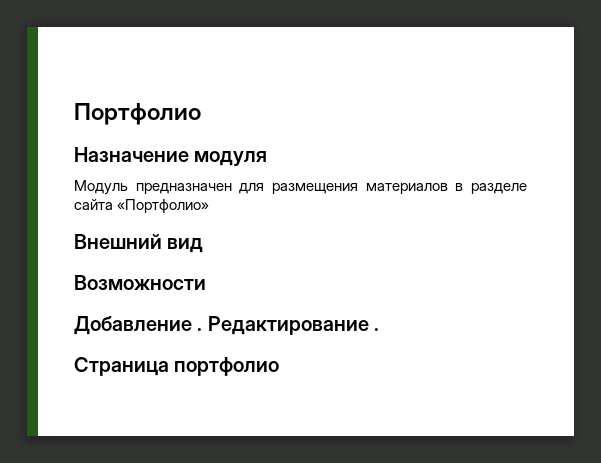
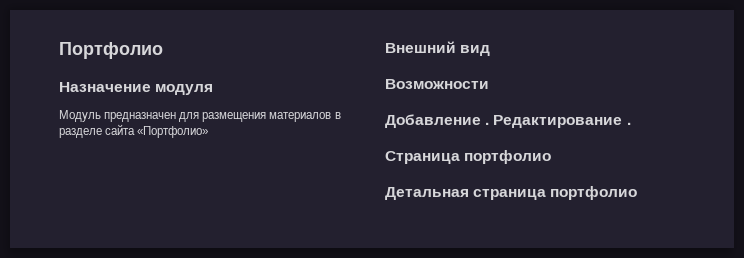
+ Детальная страница портфолио

